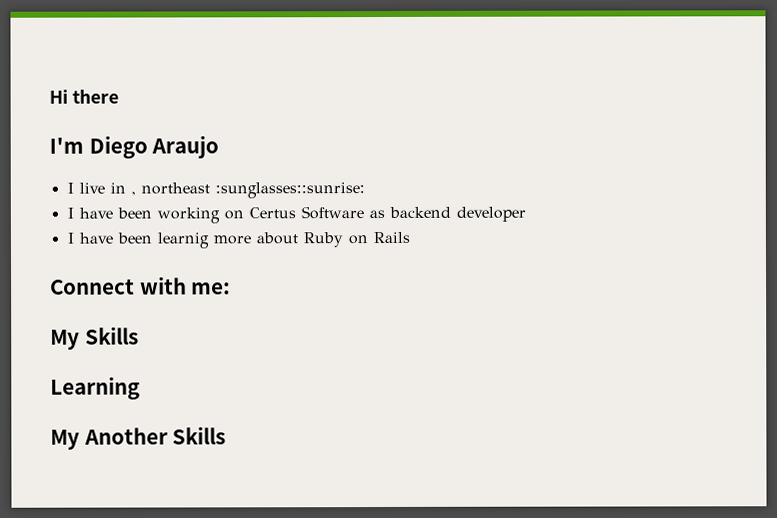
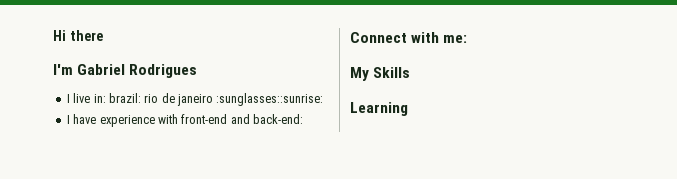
- I'm Diego Araujo
+ I'm Gabriel Rodrigues
- I live in , northeast :sunglasses::sunrise:
- I have been working on Certus Software as backend developer
- I have been learnig more about Ruby on Rails
+ I live in: brazil: rio de janeiro :sunglasses::sunrise:
+ I have experience with front-end and back-end:
- My Another Skills

